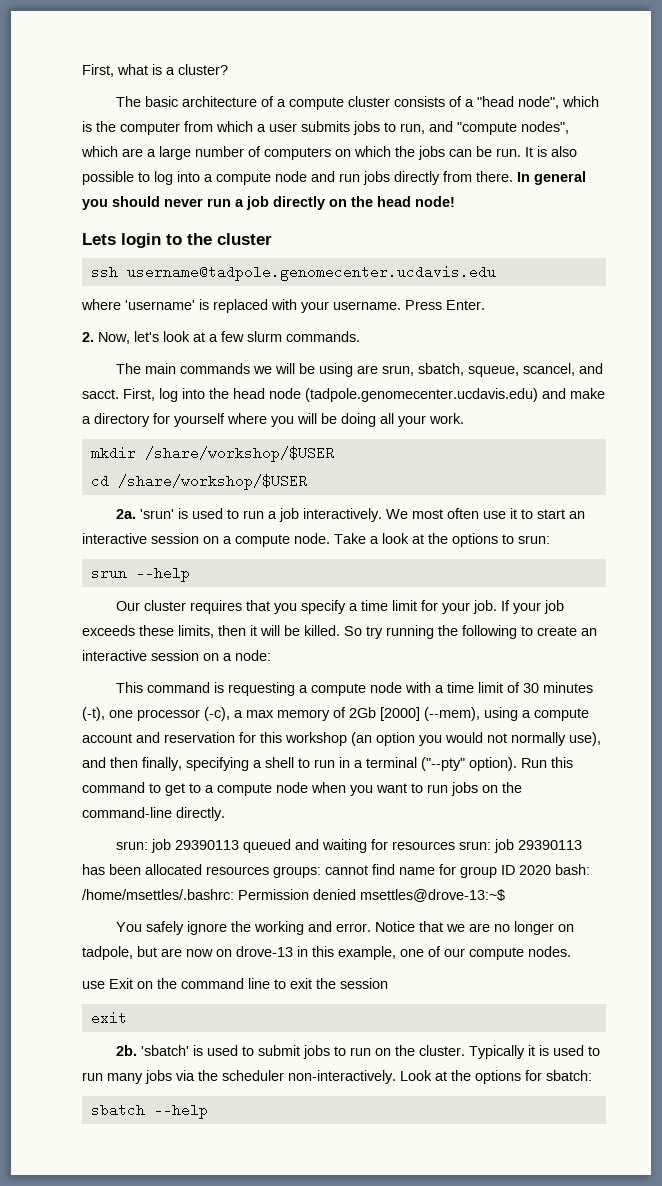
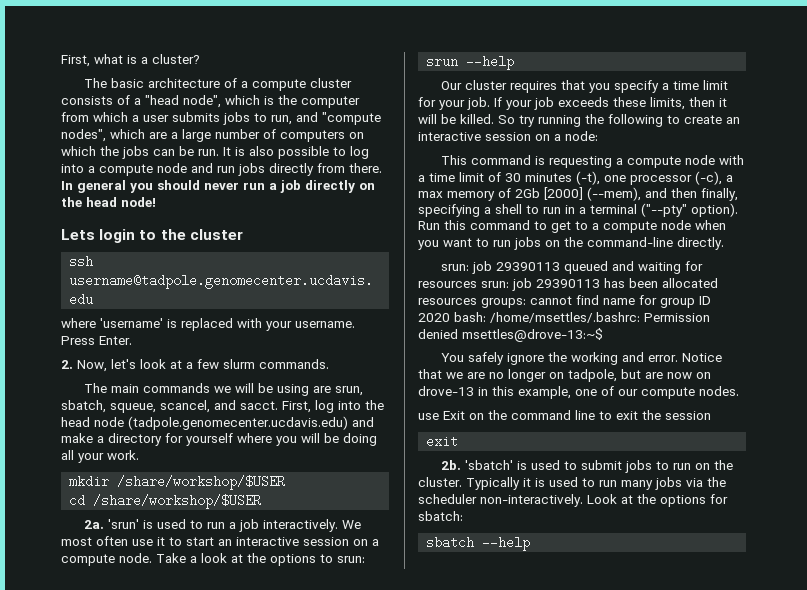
- This command is requesting a compute node with a time limit of 30 minutes (-t), one processor (-c), a max memory of 2Gb [2000] (--mem), using a compute account and reservation for this workshop (an option you would not normally use), and then finally, specifying a shell to run in a terminal ("--pty" option).
+ This command is requesting a compute node with a time limit of 30 minutes (-t), one processor (-c), a max memory of 2Gb [2000] (--mem), and then finally, specifying a shell to run in a terminal ("--pty" option).

